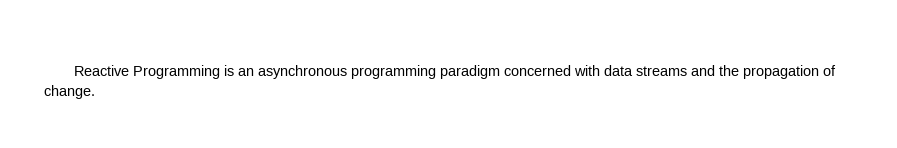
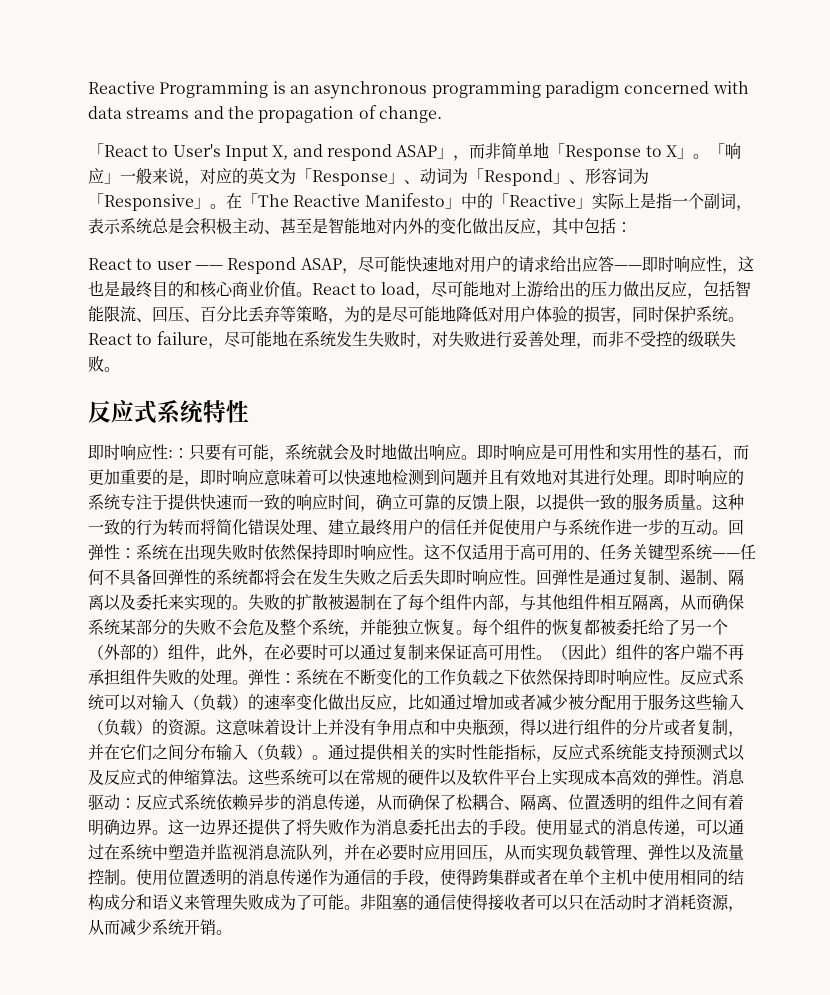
+ 「React to User's Input X, and respond ASAP」，而非简单地「Response to X」。「响应」一般来说，对应的英文为「Response」、动词为「Respond」、形容词为「Responsive」。在「The Reactive Manifesto」中的「Reactive」实际上是指一个副词，表示系统总是会积极主动、甚至是智能地对内外的变化做出反应，其中包括：
+ React to user —— Respond ASAP，尽可能快速地对用户的请求给出应答——即时响应性，这也是最终目的和核心商业价值。React to load，尽可能地对上游给出的压力做出反应，包括智能限流、回压、百分比丢弃等策略，为的是尽可能地降低对用户体验的损害，同时保护系统。React to failure，尽可能地在系统发生失败时，对失败进行妥善处理，而非不受控的级联失败。
+ 反应式系统特性
+ 即时响应性:：只要有可能，系统就会及时地做出响应。即时响应是可用性和实用性的基石，而更加重要的是，即时响应意味着可以快速地检测到问题并且有效地对其进行处理。即时响应的系统专注于提供快速而一致的响应时间，确立可靠的反馈上限，以提供一致的服务质量。这种一致的行为转而将简化错误处理、建立最终用户的信任并促使用户与系统作进一步的互动。回弹性：系统在出现失败时依然保持即时响应性。这不仅适用于高可用的、任务关键型系统——任何不具备回弹性的系统都将会在发生失败之后丢失即时响应性。回弹性是通过复制、遏制、隔离以及委托来实现的。失败的扩散被遏制在了每个组件内部，与其他组件相互隔离，从而确保系统某部分的失败不会危及整个系统，并能独立恢复。每个组件的恢复都被委托给了另一个（外部的）组件，此外，在必要时可以通过复制来保证高可用性。（因此）组件的客户端不再承担组件失败的处理。弹性：系统在不断变化的工作负载之下依然保持即时响应性。反应式系统可以对输入（负载）的速率变化做出反应，比如通过增加或者减少被分配用于服务这些输入（负载）的资源。这意味着设计上并没有争用点和中央瓶颈，得以进行组件的分片或者复制，并在它们之间分布输入（负载）。通过提供相关的实时性能指标，反应式系统能支持预测式以及反应式的伸缩算法。这些系统可以在常规的硬件以及软件平台上实现成本高效的弹性。消息驱动：反应式系统依赖异步的消息传递，从而确保了松耦合、隔离、位置透明的组件之间有着明确边界。这一边界还提供了将失败作为消息委托出去的手段。使用显式的消息传递，可以通过在系统中塑造并监视消息流队列，并在必要时应用回压，从而实现负载管理、弹性以及流量控制。使用位置透明的消息传递作为通信的手段，使得跨集群或者在单个主机中使用相同的结构成分和语义来管理失败成为了可能。非阻塞的通信使得接收者可以只在活动时才消耗资源，从而减少系统开销。

